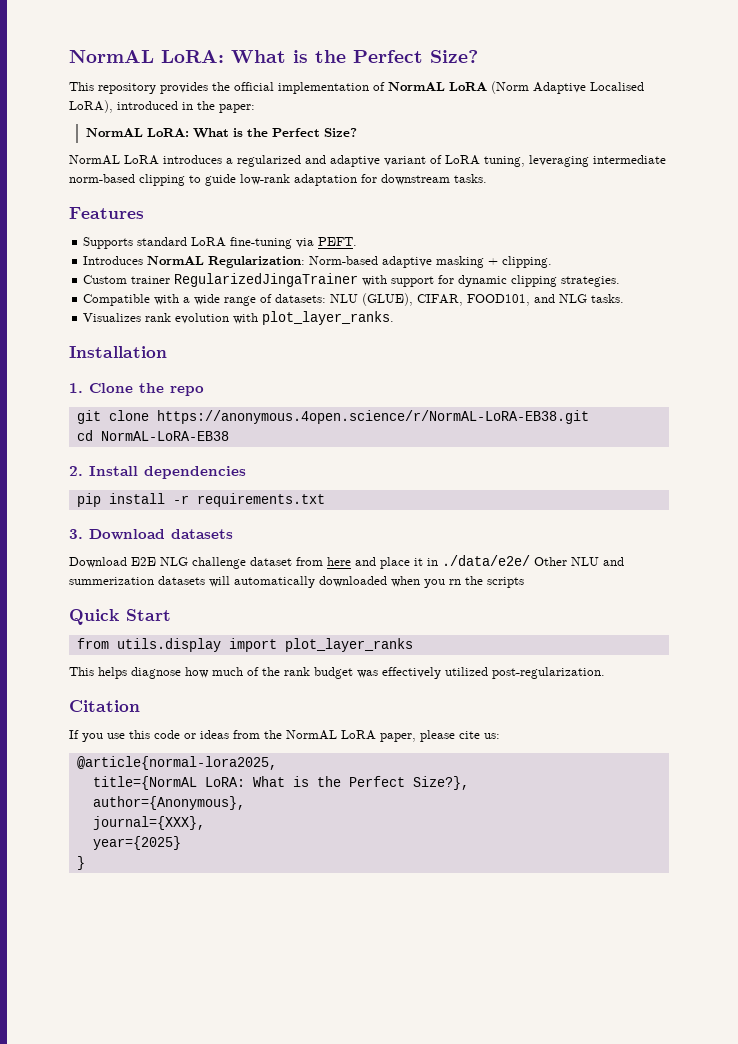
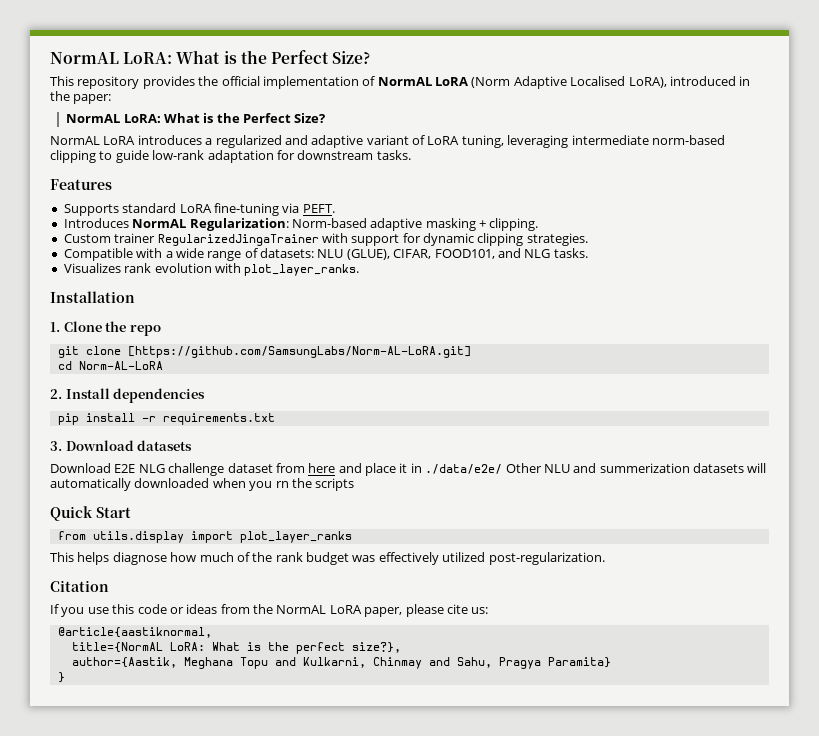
- git clone https://anonymous.4open.science/r/NormAL-LoRA-EB38.git
+ git clone [https://github.com/SamsungLabs/Norm-AL-LoRA.git]
- cd NormAL-LoRA-EB38
+ cd Norm-AL-LoRA
- @article{normal-lora2025,
+ @article{aastiknormal,
- title={NormAL LoRA: What is the Perfect Size?},
- author={Anonymous},
- journal={XXX},
- year={2025}
+ title={NormAL LoRA: What is the perfect size?},
+ author={Aastik, Meghana Topu and Kulkarni, Chinmay and Sahu, Pragya Paramita}

